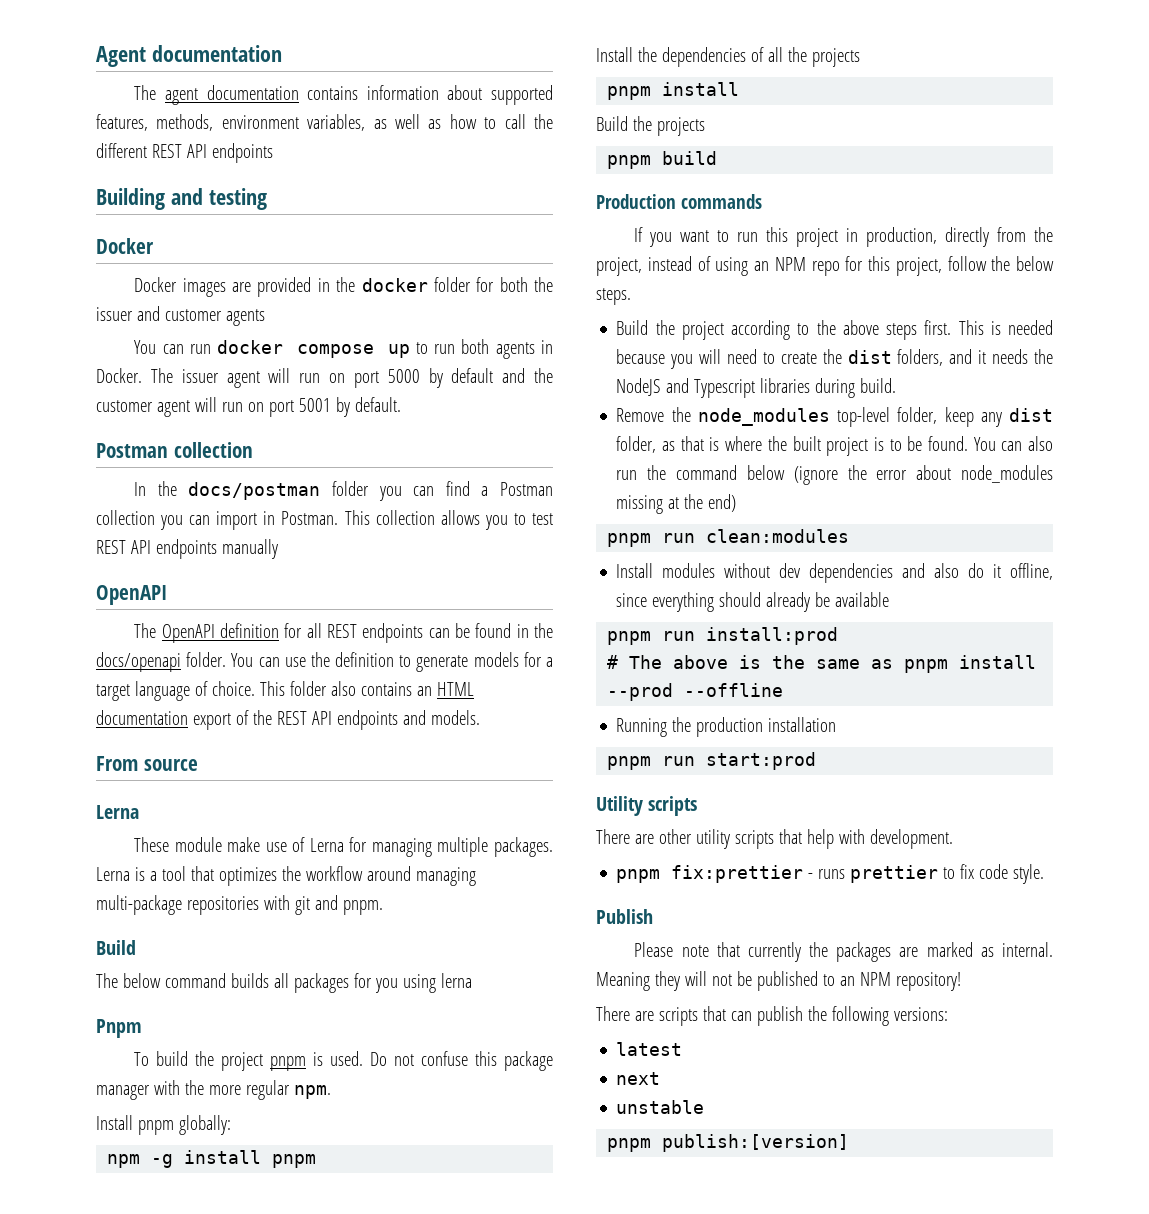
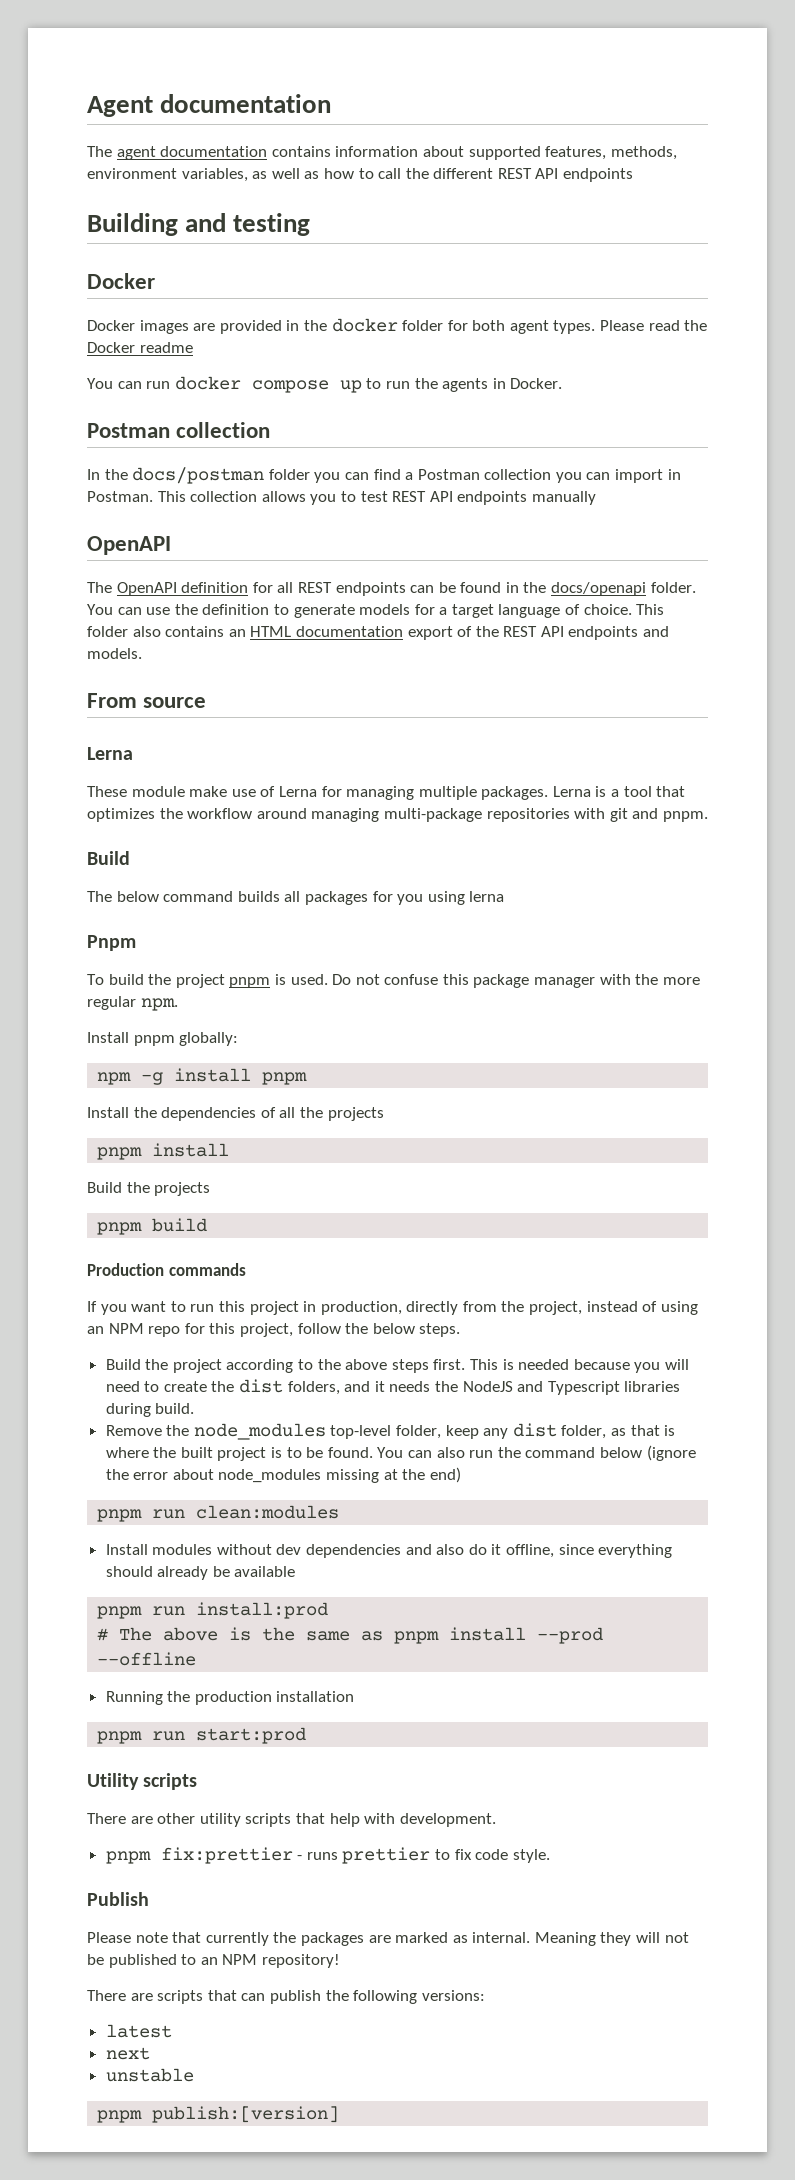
- Docker images are provided in the docker folder for both the issuer and customer agents
+ Docker images are provided in the docker folder for both agent types. Please read the Docker readme
- You can run docker compose up to run both agents in Docker. The issuer agent will run on port 5000 by default and the customer agent will run on port 5001 by default.
+ You can run docker compose up to run the agents in Docker.

